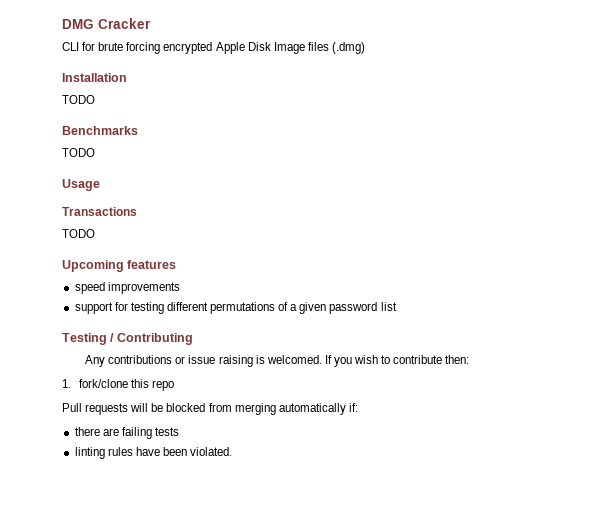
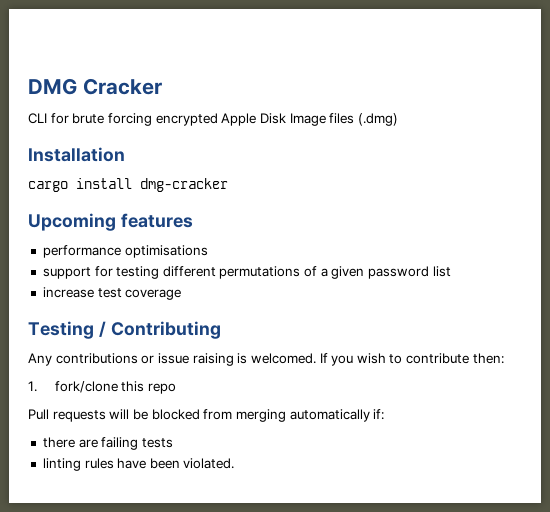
  Installation
- TODO
- Benchmarks
- TODO
- Usage
- Transactions
- TODO
+ cargo install dmg-cracker
- speed improvements
+ performance optimisations
+ increase test coverage

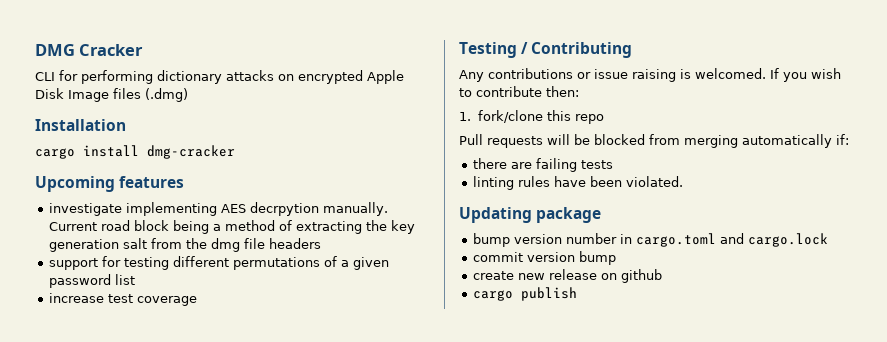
- CLI for brute forcing encrypted Apple Disk Image files (.dmg)
+ CLI for performing dictionary attacks on encrypted Apple Disk Image files (.dmg)
- performance optimisations
+ investigate implementing AES decrpytion manually. Current road block being a method of extracting the key generation salt from the dmg file headers
+ Updating package
+ bump version number in cargo.toml and cargo.lock
+ commit version bump
+ create new release on github
+ cargo publish

